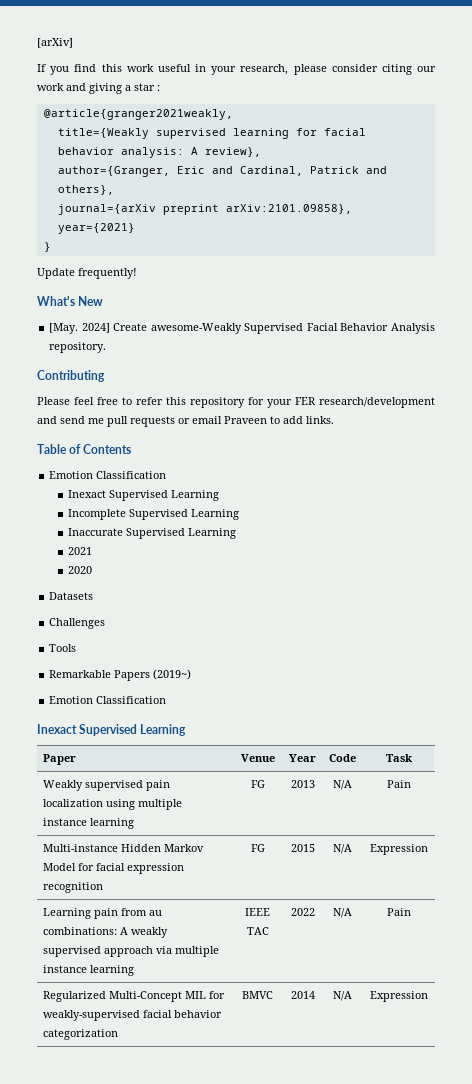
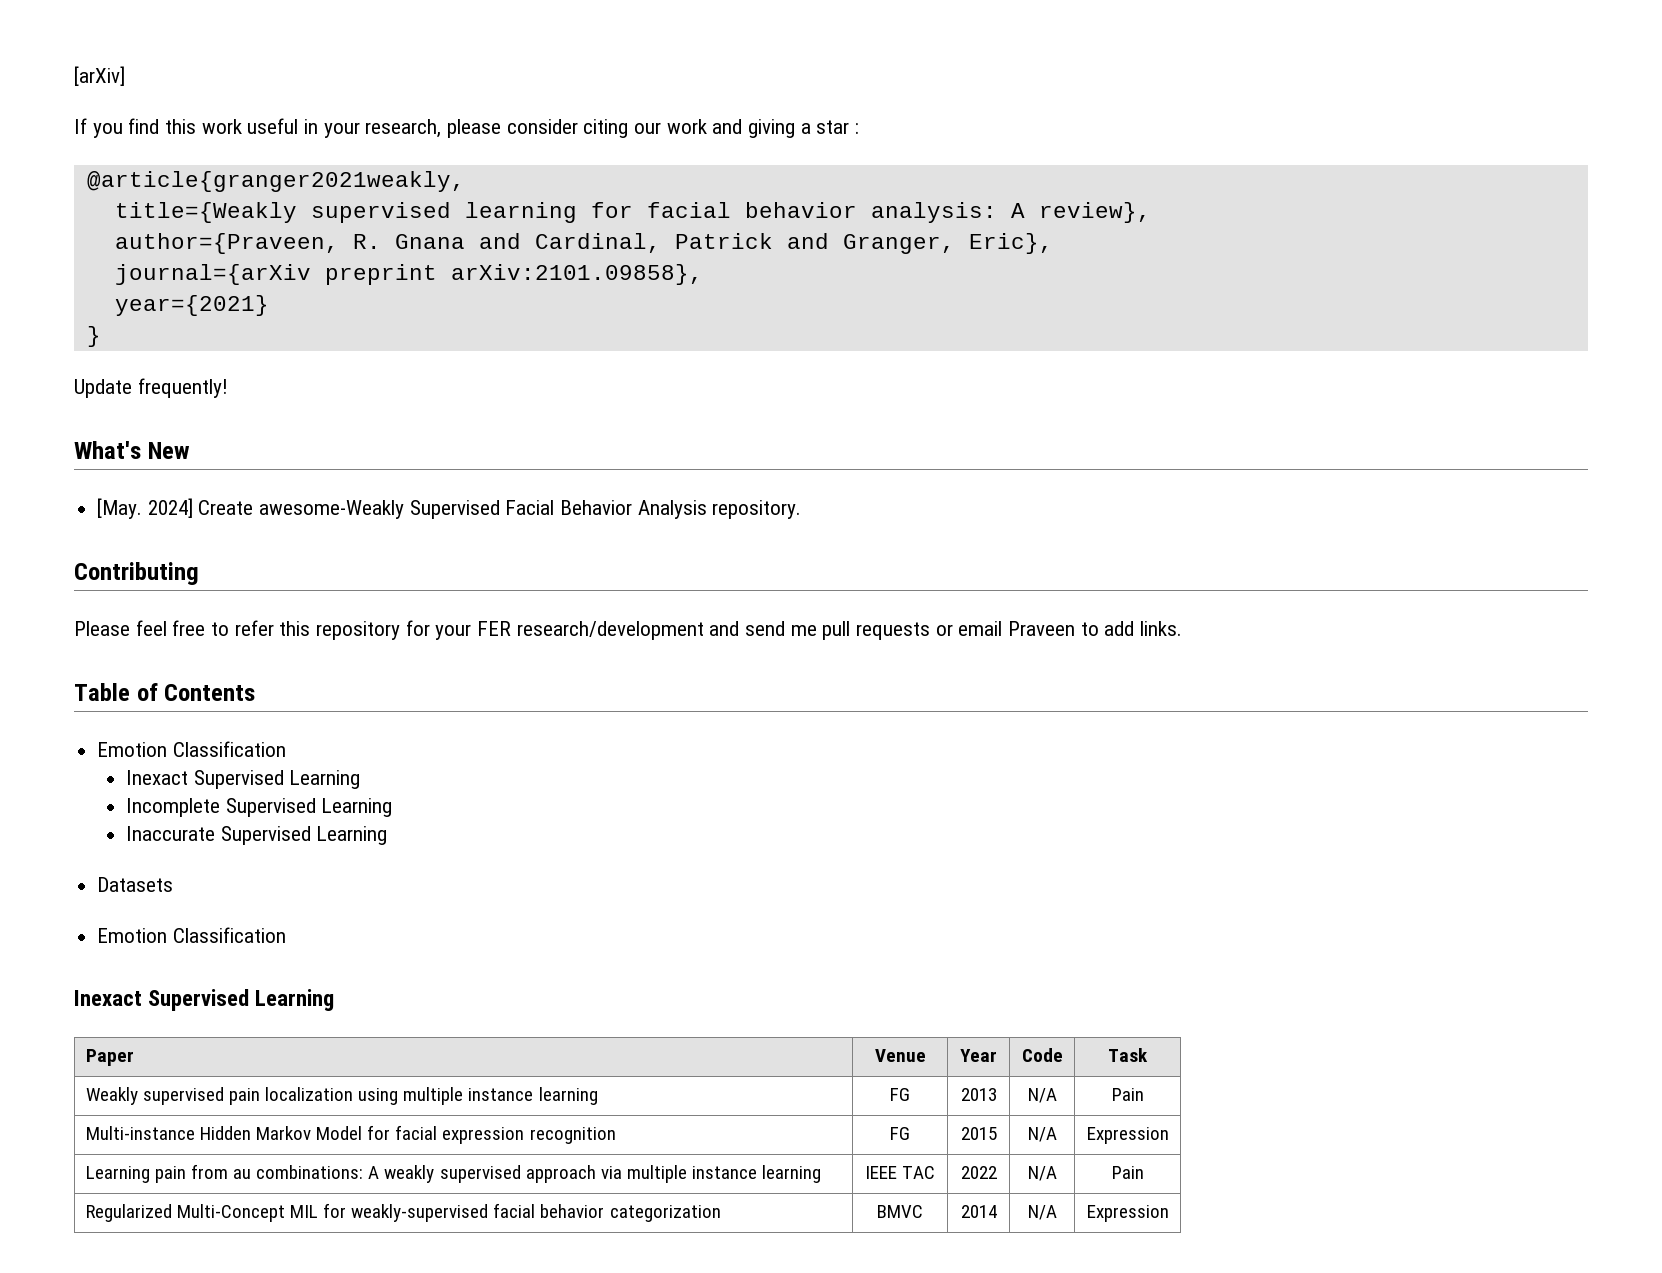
- author={Granger, Eric and Cardinal, Patrick and others},
+ author={Praveen, R. Gnana and Cardinal, Patrick and Granger, Eric},
- 2021
- 2020
- Challenges
- Tools
- Remarkable Papers (2019~)

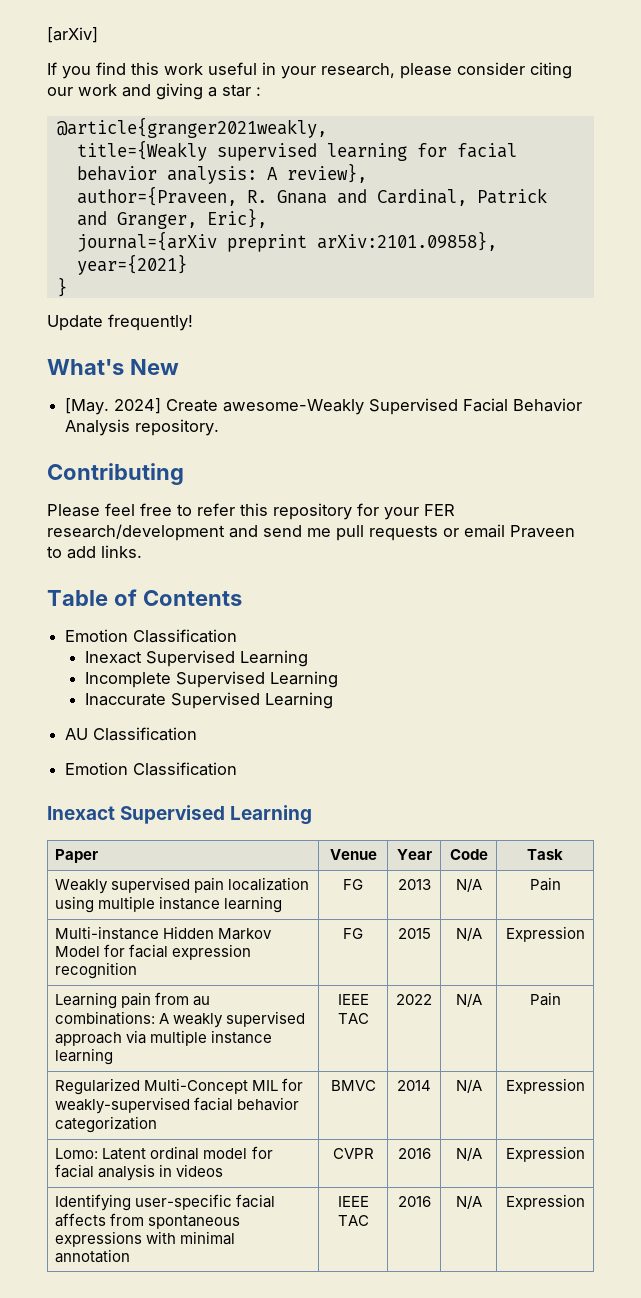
- Datasets
+ AU Classification
+ Lomo: Latent ordinal model for facial analysis in videos | CVPR | 2016 | N/A | Expression
+ Identifying user-specific facial affects from spontaneous expressions with minimal annotation | IEEE TAC | 2016 | N/A | Expression

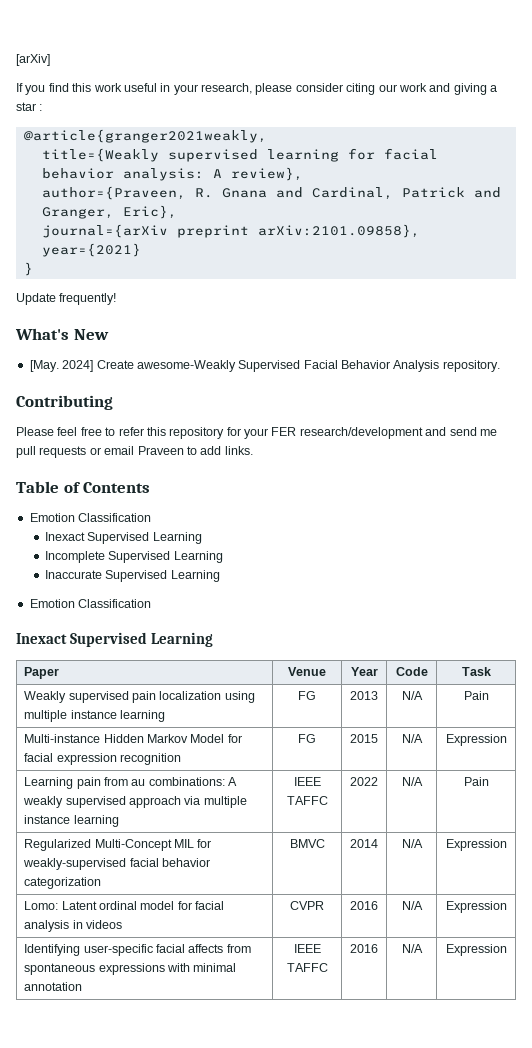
- AU Classification
- Learning pain from au combinations: A weakly supervised approach via multiple instance learning | IEEE TAC | 2022 | N/A | Pain
+ Learning pain from au combinations: A weakly supervised approach via multiple instance learning | IEEE TAFFC | 2022 | N/A | Pain
- Identifying user-specific facial affects from spontaneous expressions with minimal annotation | IEEE TAC | 2016 | N/A | Expression
+ Identifying user-specific facial affects from spontaneous expressions with minimal annotation | IEEE TAFFC | 2016 | N/A | Expression

